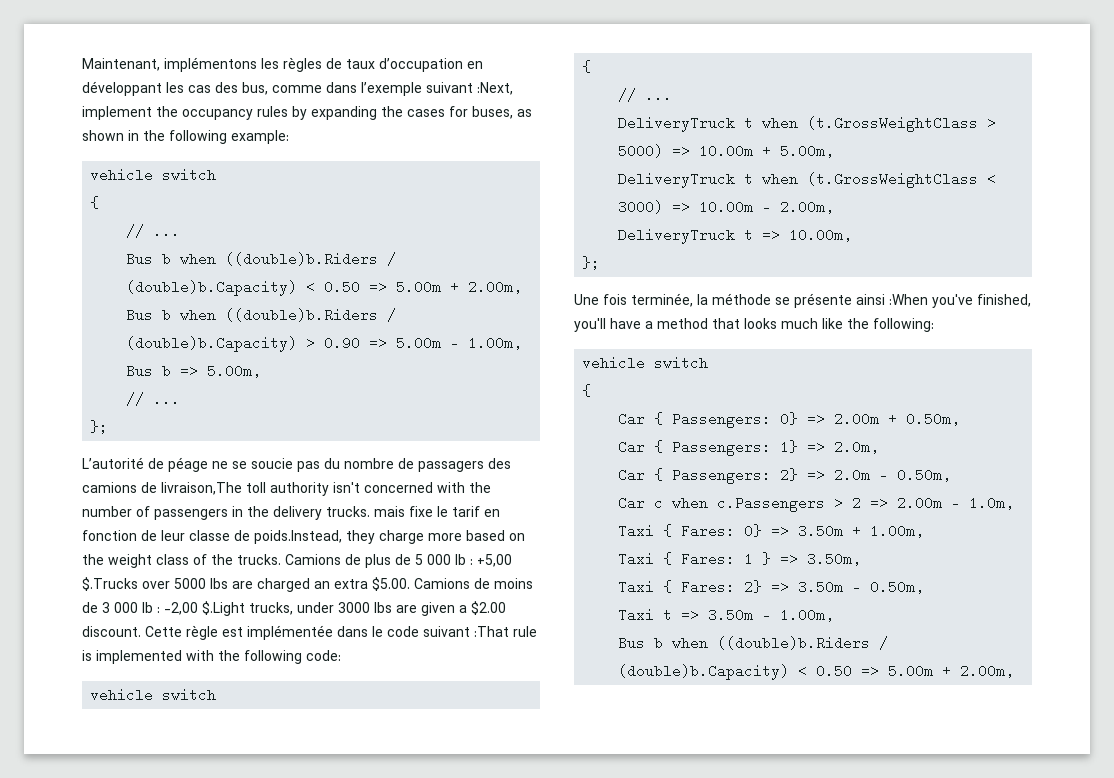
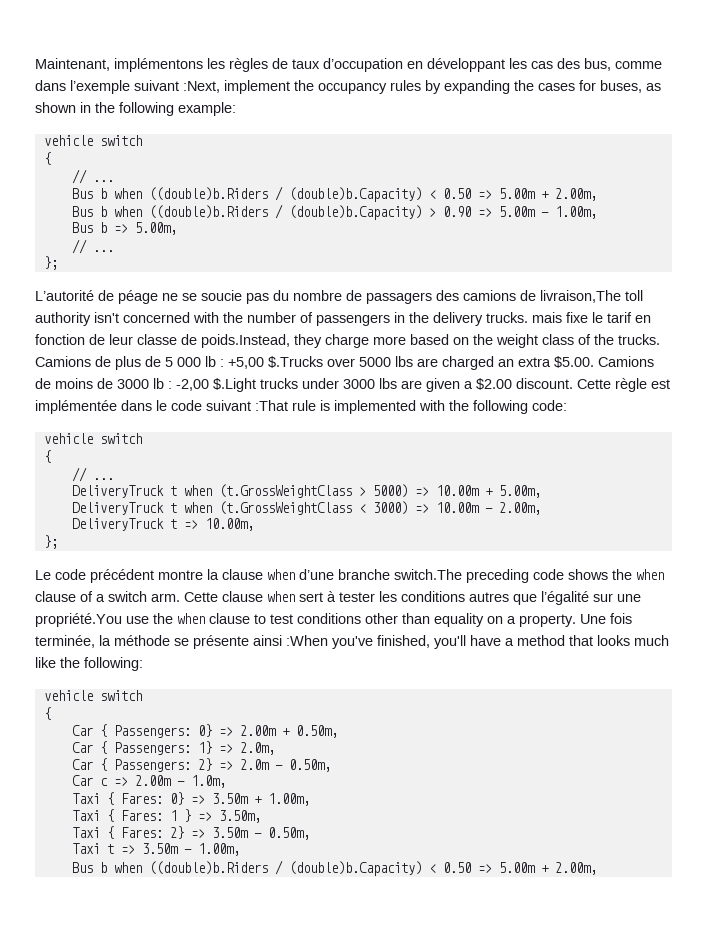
- Camions de plus de 5 000 lb : +5,00 $.Trucks over 5000 lbs are charged an extra $5.00. Camions de moins de 3 000 lb : -2,00 $.Light trucks, under 3000 lbs are given a $2.00 discount.
+ Camions de plus de 5 000 lb : +5,00 $.Trucks over 5000 lbs are charged an extra $5.00. Camions de moins de 3000 lb : -2,00 $.Light trucks under 3000 lbs are given a $2.00 discount.
+ Le code précédent montre la clause when d’une branche switch.The preceding code shows the when clause of a switch arm. Cette clause when sert à tester les conditions autres que l’égalité sur une propriété.You use the when clause to test conditions other than equality on a property.
- Car c when c.Passengers > 2 => 2.00m - 1.0m,
+ Car c => 2.00m - 1.0m,

